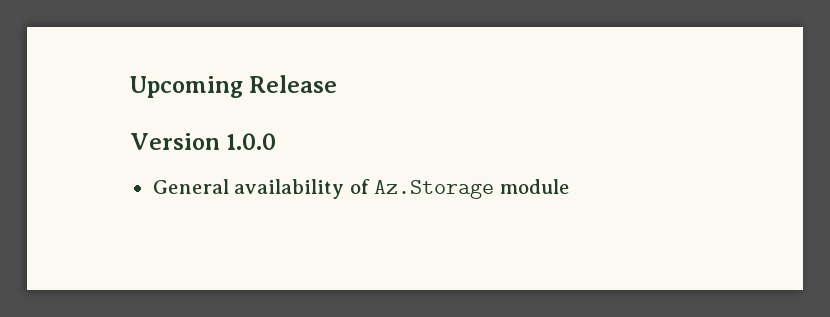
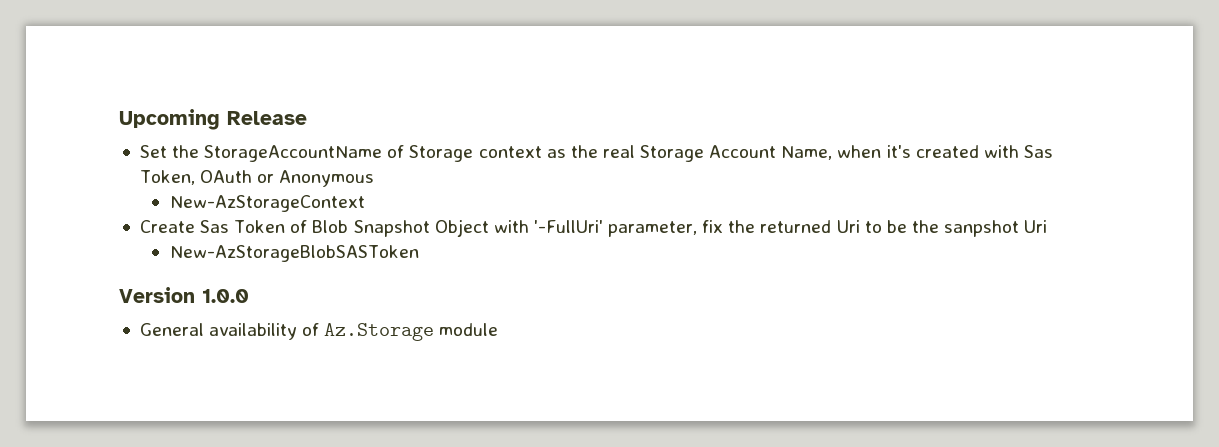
+ Set the StorageAccountName of Storage context as the real Storage Account Name, when it's created with Sas Token, OAuth or Anonymous
+ New-AzStorageContext
+ Create Sas Token of Blob Snapshot Object with '-FullUri' parameter, fix the returned Uri to be the sanpshot Uri
+ New-AzStorageBlobSASToken

